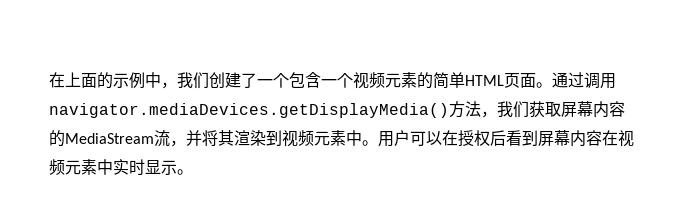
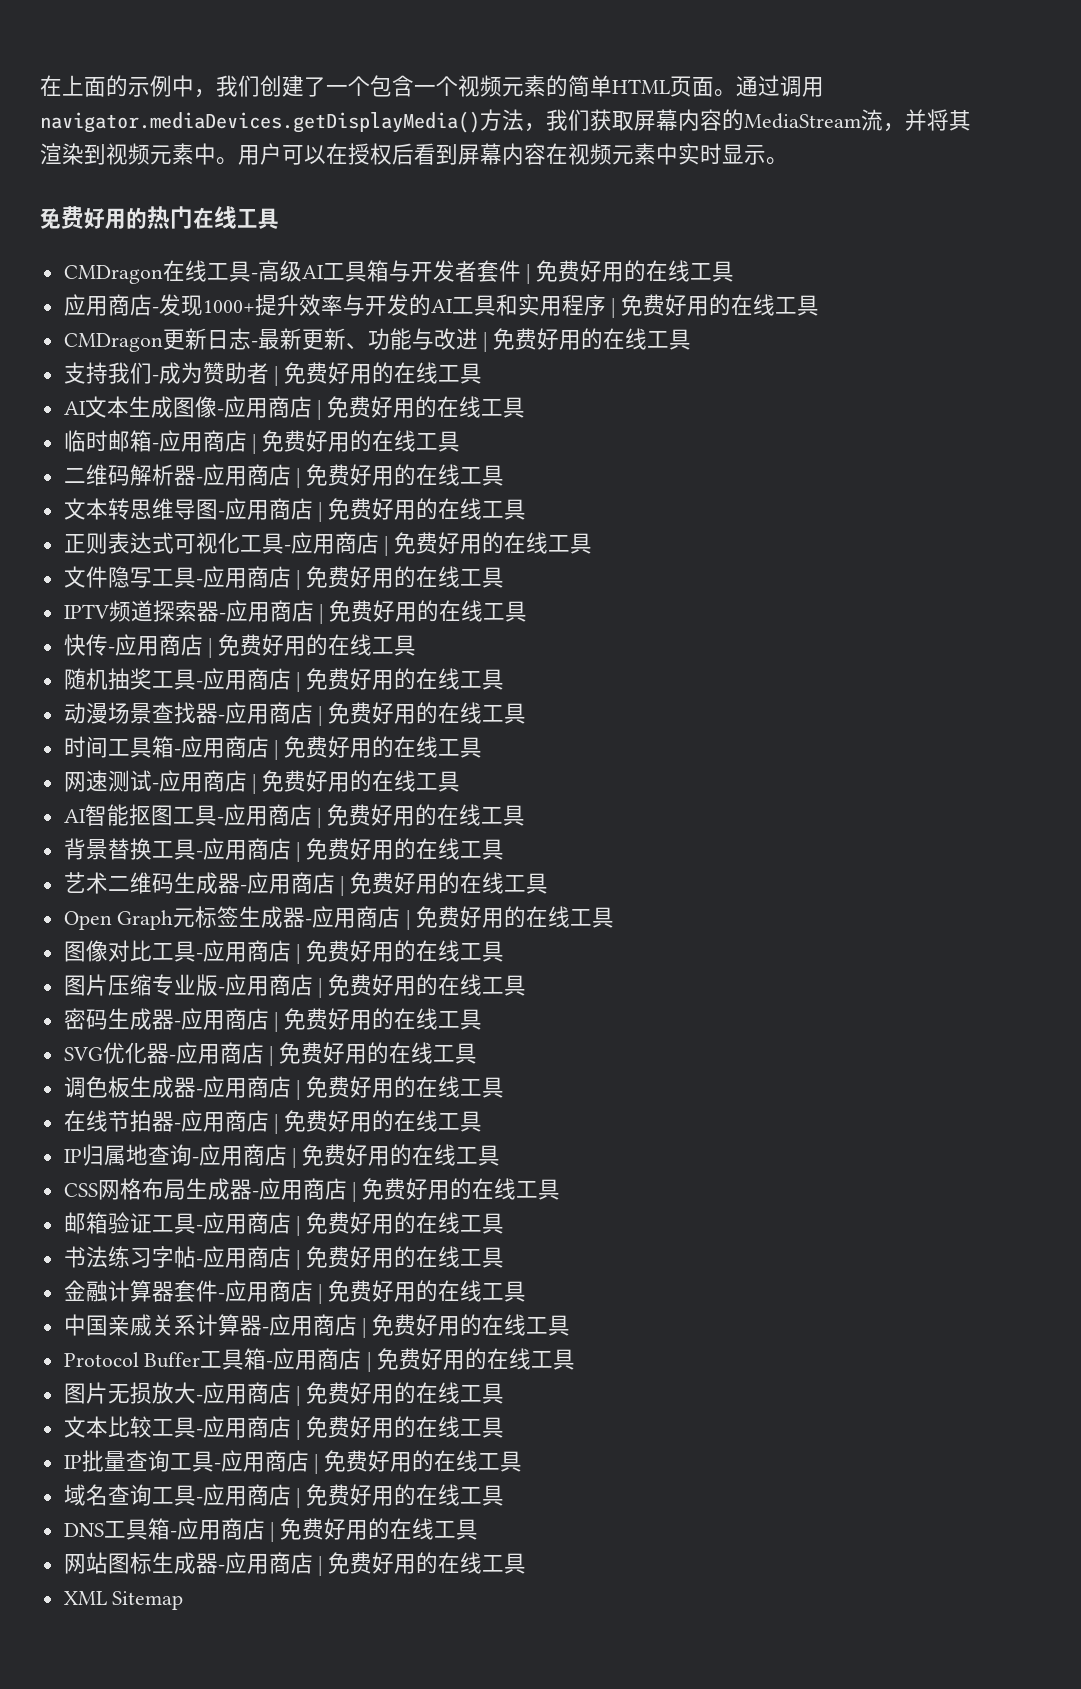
+ 免费好用的热门在线工具
+ CMDragon在线工具-高级AI工具箱与开发者套件 | 免费好用的在线工具
+ 应用商店-发现1000+提升效率与开发的AI工具和实用程序 | 免费好用的在线工具
+ CMDragon更新日志-最新更新、功能与改进 | 免费好用的在线工具
+ 支持我们-成为赞助者 | 免费好用的在线工具
+ AI文本生成图像-应用商店 | 免费好用的在线工具
+ 临时邮箱-应用商店 | 免费好用的在线工具
+ 二维码解析器-应用商店 | 免费好用的在线工具
+ 文本转思维导图-应用商店 | 免费好用的在线工具
+ 正则表达式可视化工具-应用商店 | 免费好用的在线工具
+ 文件隐写工具-应用商店 | 免费好用的在线工具
+ IPTV频道探索器-应用商店 | 免费好用的在线工具
+ 快传-应用商店 | 免费好用的在线工具
+ 随机抽奖工具-应用商店 | 免费好用的在线工具
+ 动漫场景查找器-应用商店 | 免费好用的在线工具
+ 时间工具箱-应用商店 | 免费好用的在线工具
+ 网速测试-应用商店 | 免费好用的在线工具
+ AI智能抠图工具-应用商店 | 免费好用的在线工具
+ 背景替换工具-应用商店 | 免费好用的在线工具
+ 艺术二维码生成器-应用商店 | 免费好用的在线工具
+ Open Graph元标签生成器-应用商店 | 免费好用的在线工具
+ 图像对比工具-应用商店 | 免费好用的在线工具
+ 图片压缩专业版-应用商店 | 免费好用的在线工具
+ 密码生成器-应用商店 | 免费好用的在线工具
+ SVG优化器-应用商店 | 免费好用的在线工具
+ 调色板生成器-应用商店 | 免费好用的在线工具
+ 在线节拍器-应用商店 | 免费好用的在线工具
+ IP归属地查询-应用商店 | 免费好用的在线工具
+ CSS网格布局生成器-应用商店 | 免费好用的在线工具
+ 邮箱验证工具-应用商店 | 免费好用的在线工具
+ 书法练习字帖-应用商店 | 免费好用的在线工具
+ 金融计算器套件-应用商店 | 免费好用的在线工具
+ 中国亲戚关系计算器-应用商店 | 免费好用的在线工具
+ Protocol Buffer工具箱-应用商店 | 免费好用的在线工具
+ 图片无损放大-应用商店 | 免费好用的在线工具
+ 文本比较工具-应用商店 | 免费好用的在线工具
+ IP批量查询工具-应用商店 | 免费好用的在线工具
+ 域名查询工具-应用商店 | 免费好用的在线工具
+ DNS工具箱-应用商店 | 免费好用的在线工具
+ 网站图标生成器-应用商店 | 免费好用的在线工具
+ XML Sitemap

